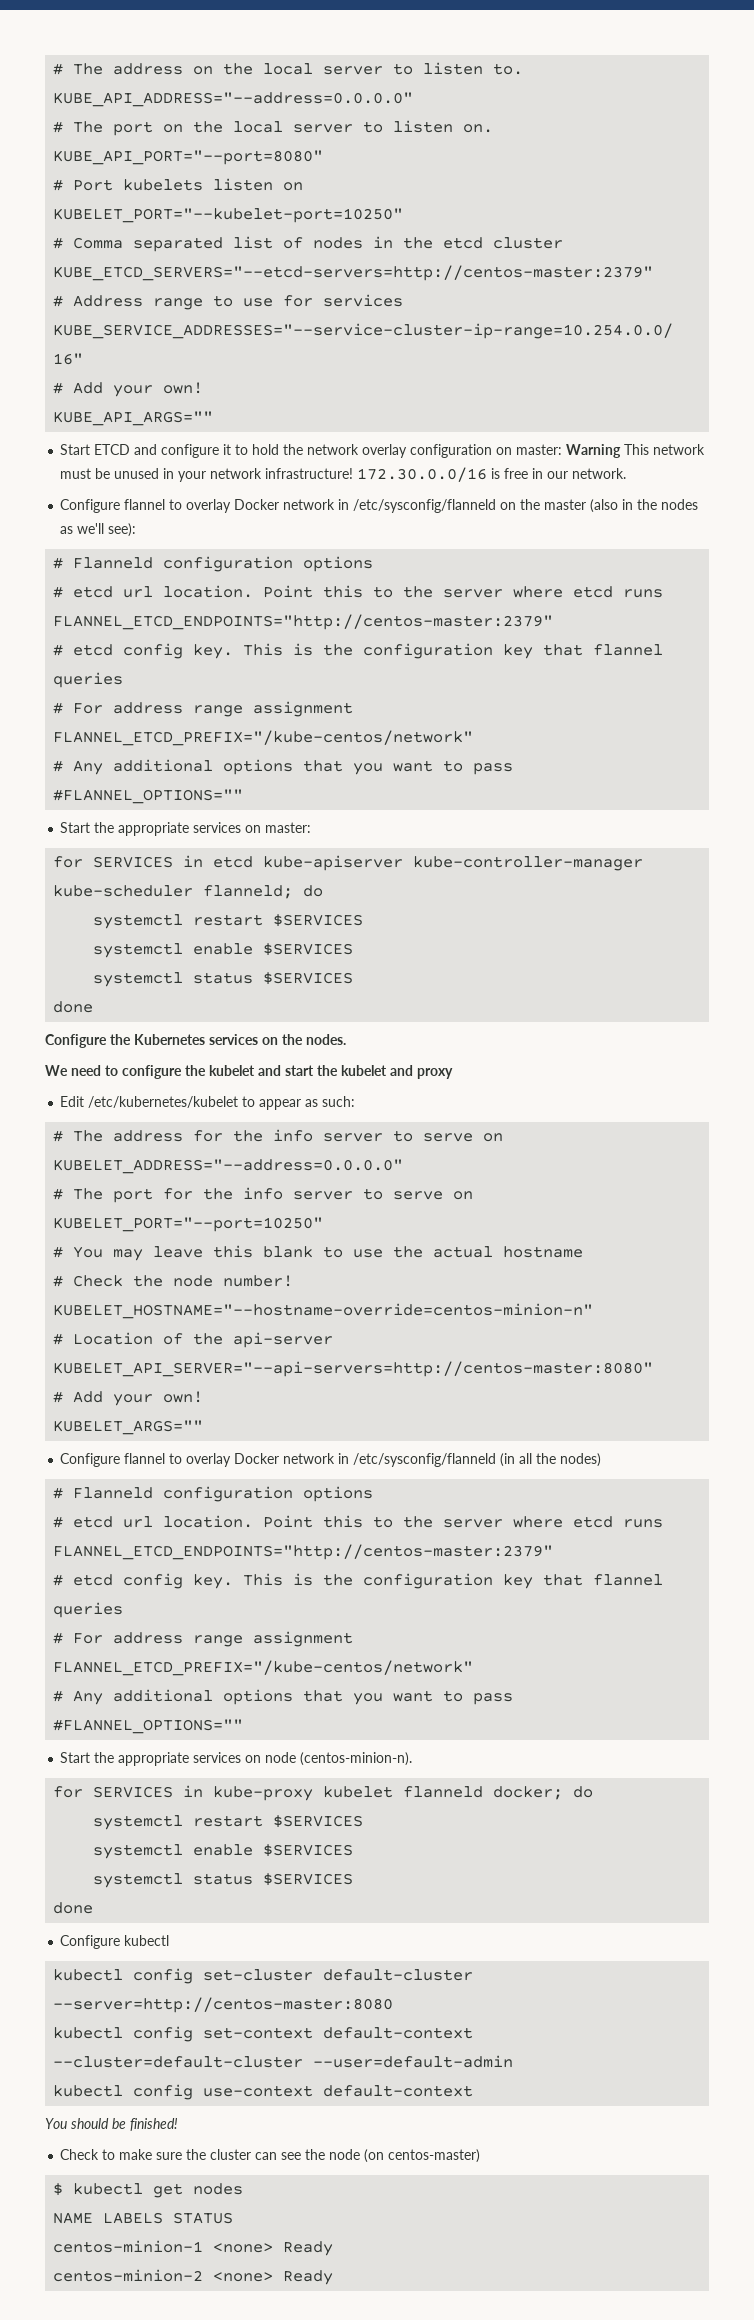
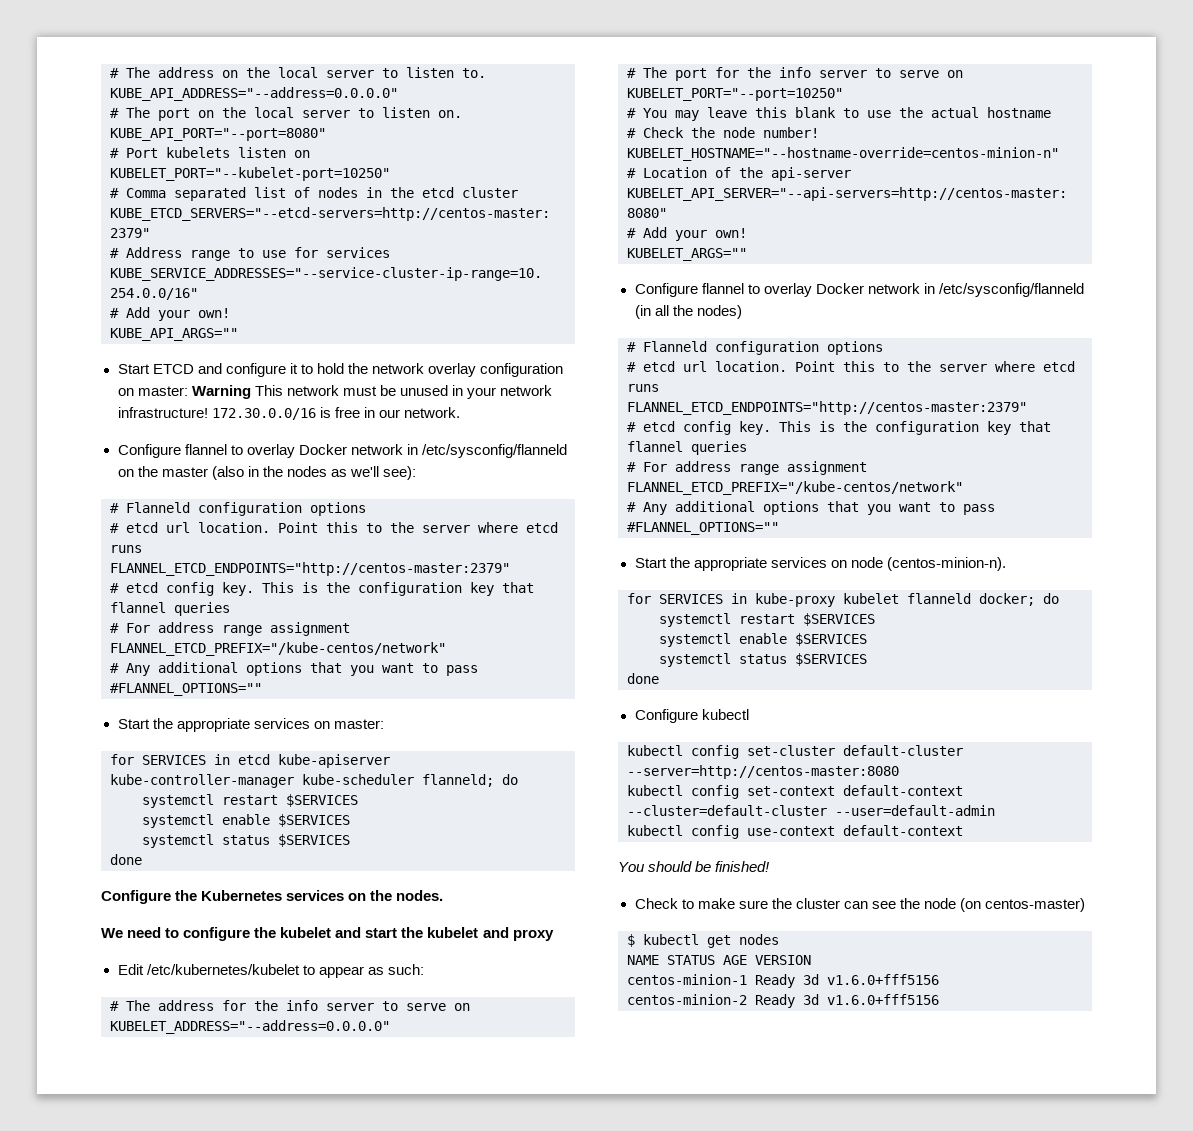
- NAME LABELS STATUS
+ NAME STATUS AGE VERSION
- centos-minion-1 <none> Ready
+ centos-minion-1 Ready 3d v1.6.0+fff5156
- centos-minion-2 <none> Ready
+ centos-minion-2 Ready 3d v1.6.0+fff5156

